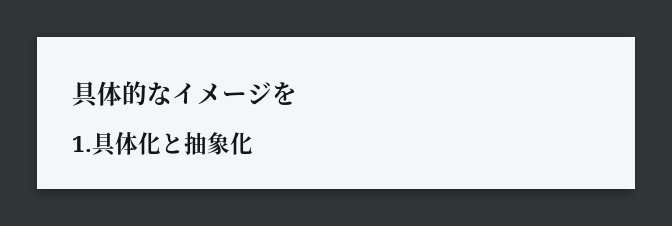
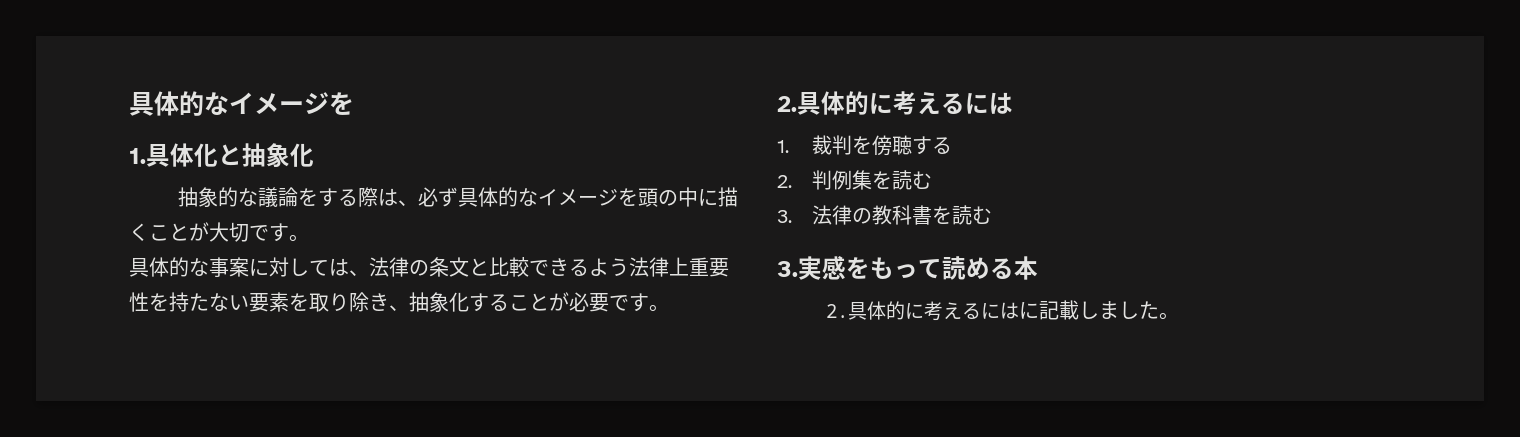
+ 抽象的な議論をする際は、必ず具体的なイメージを頭の中に描くことが大切です。
+ 具体的な事案に対しては、法律の条文と比較できるよう法律上重要性を持たない要素を取り除き、抽象化することが必要です。
+ 2.具体的に考えるには
+ 1.裁判を傍聴する
+ 2.判例集を読む
+ 3.法律の教科書を読む
+ 3.実感をもって読める本
+ 2.具体的に考えるにはに記載しました。

